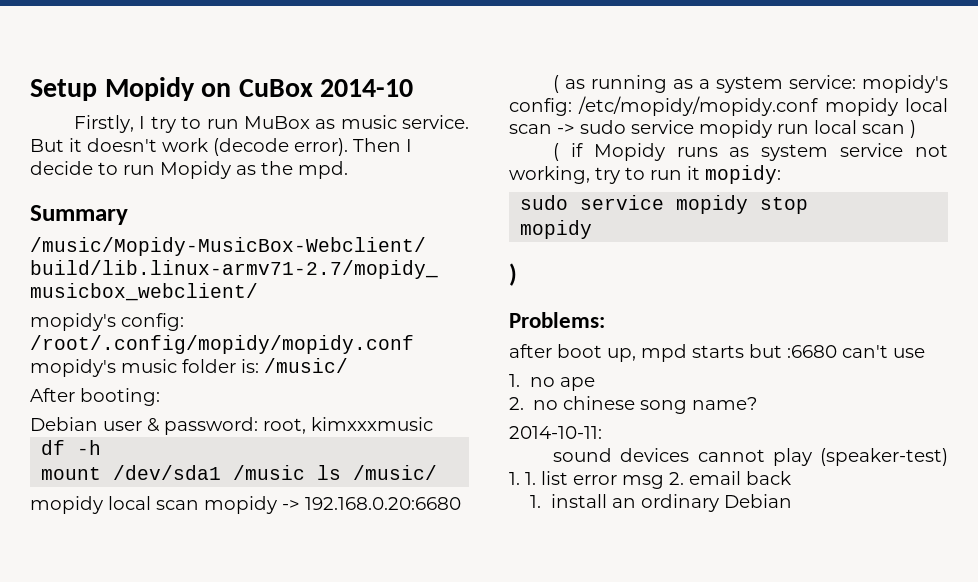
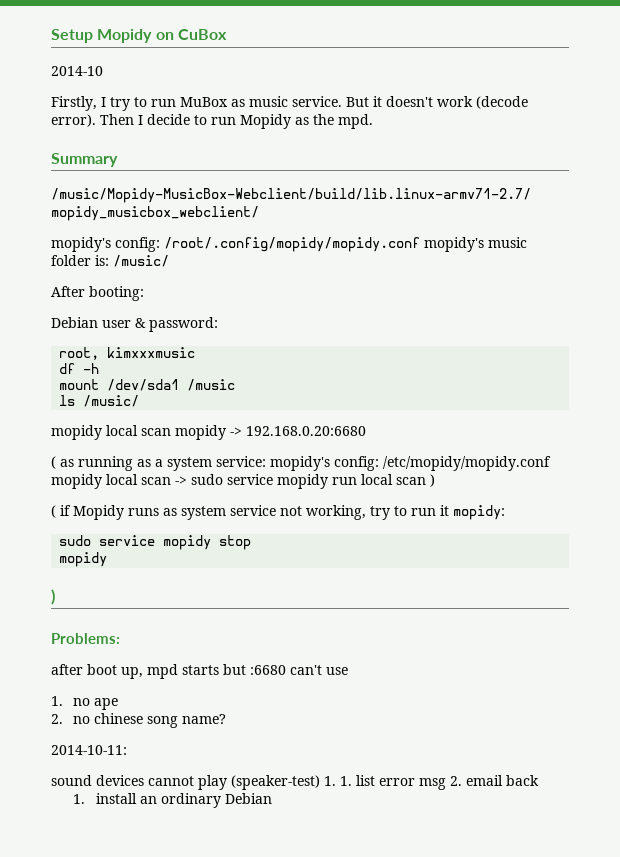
- Setup Mopidy on CuBox 2014-10
+ Setup Mopidy on CuBox
+ 2014-10
- Debian user & password: root, kimxxxmusic
+ Debian user & password:
+ root, kimxxxmusic
- mount /dev/sda1 /music ls /music/
+ mount /dev/sda1 /music
+ ls /music/

